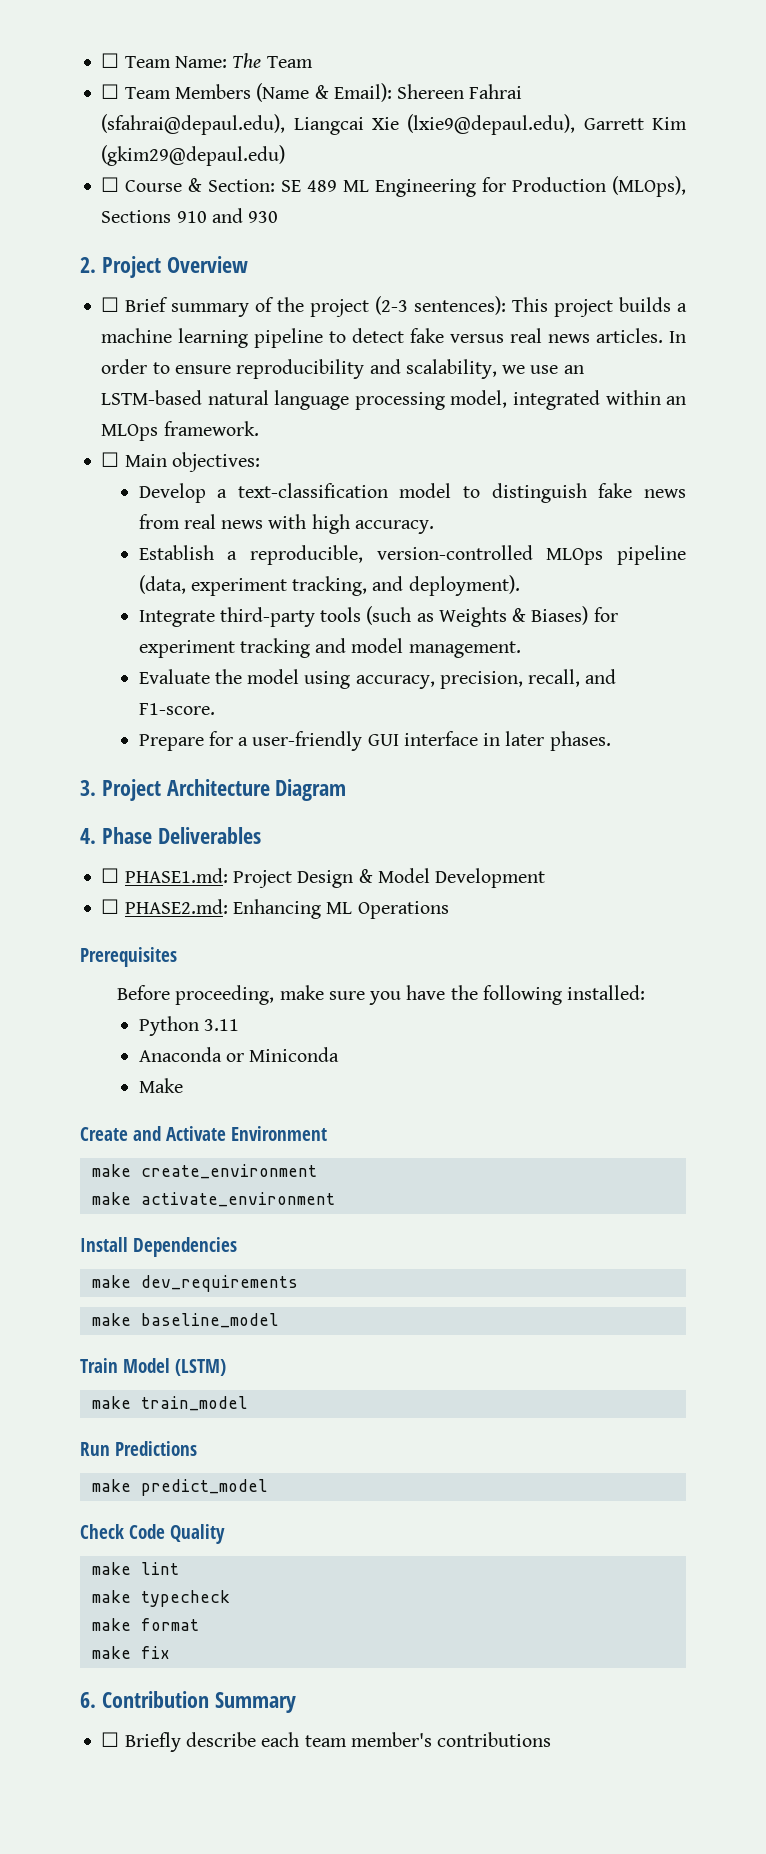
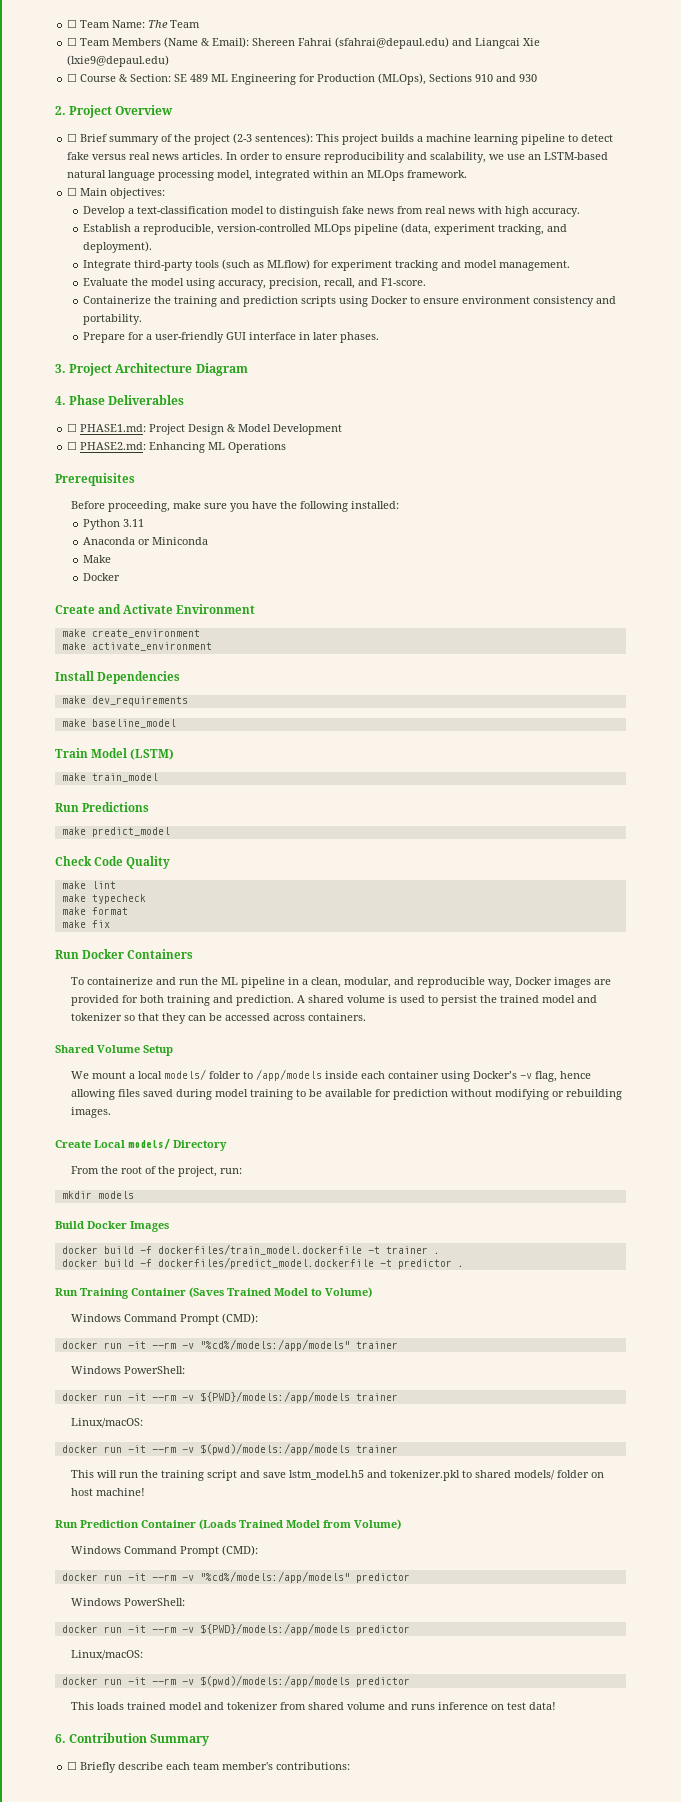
- ☐ Team Members (Name & Email): Shereen Fahrai (sfahrai@depaul.edu), Liangcai Xie (lxie9@depaul.edu), Garrett Kim (gkim29@depaul.edu)
+ ☐ Team Members (Name & Email): Shereen Fahrai (sfahrai@depaul.edu) and Liangcai Xie (lxie9@depaul.edu)
- Integrate third‑party tools (such as Weights & Biases) for experiment tracking and model management.
+ Integrate third‑party tools (such as MLflow) for experiment tracking and model management.
+ Containerize the training and prediction scripts using Docker to ensure environment consistency and portability.
  Make
+ Docker
+ Run Docker Containers
+ To containerize and run the ML pipeline in a clean, modular, and reproducible way, Docker images are provided for both training and prediction. A shared volume is used to persist the trained model and tokenizer so that they can be accessed across containers.
+ Shared Volume Setup
+ We mount a local models/ folder to /app/models inside each container using Docker’s -v flag, hence allowing files saved during model training to be available for prediction without modifying or rebuilding images.
+ Create Local models/ Directory
+ From the root of the project, run:
+ mkdir models
+ Build Docker Images
+ docker build -f dockerfiles/train_model.dockerfile -t trainer .
+ docker build -f dockerfiles/predict_model.dockerfile -t predictor .
+ Run Training Container (Saves Trained Model to Volume)
+ Windows Command Prompt (CMD):
+ docker run -it --rm -v "%cd%/models:/app/models" trainer
+ Windows PowerShell:
+ docker run -it --rm -v ${PWD}/models:/app/models trainer
+ Linux/macOS:
+ docker run -it --rm -v $(pwd)/models:/app/models trainer
+ This will run the training script and save lstm_model.h5 and tokenizer.pkl to shared models/ folder on host machine!
+ Run Prediction Container (Loads Trained Model from Volume)
+ Windows Command Prompt (CMD):
+ docker run -it --rm -v "%cd%/models:/app/models" predictor
+ Windows PowerShell:
+ docker run -it --rm -v ${PWD}/models:/app/models predictor
+ Linux/macOS:
+ docker run -it --rm -v $(pwd)/models:/app/models predictor
+ This loads trained model and tokenizer from shared volume and runs inference on test data!
- ☐ Briefly describe each team member's contributions
+ ☐ Briefly describe each team member's contributions:

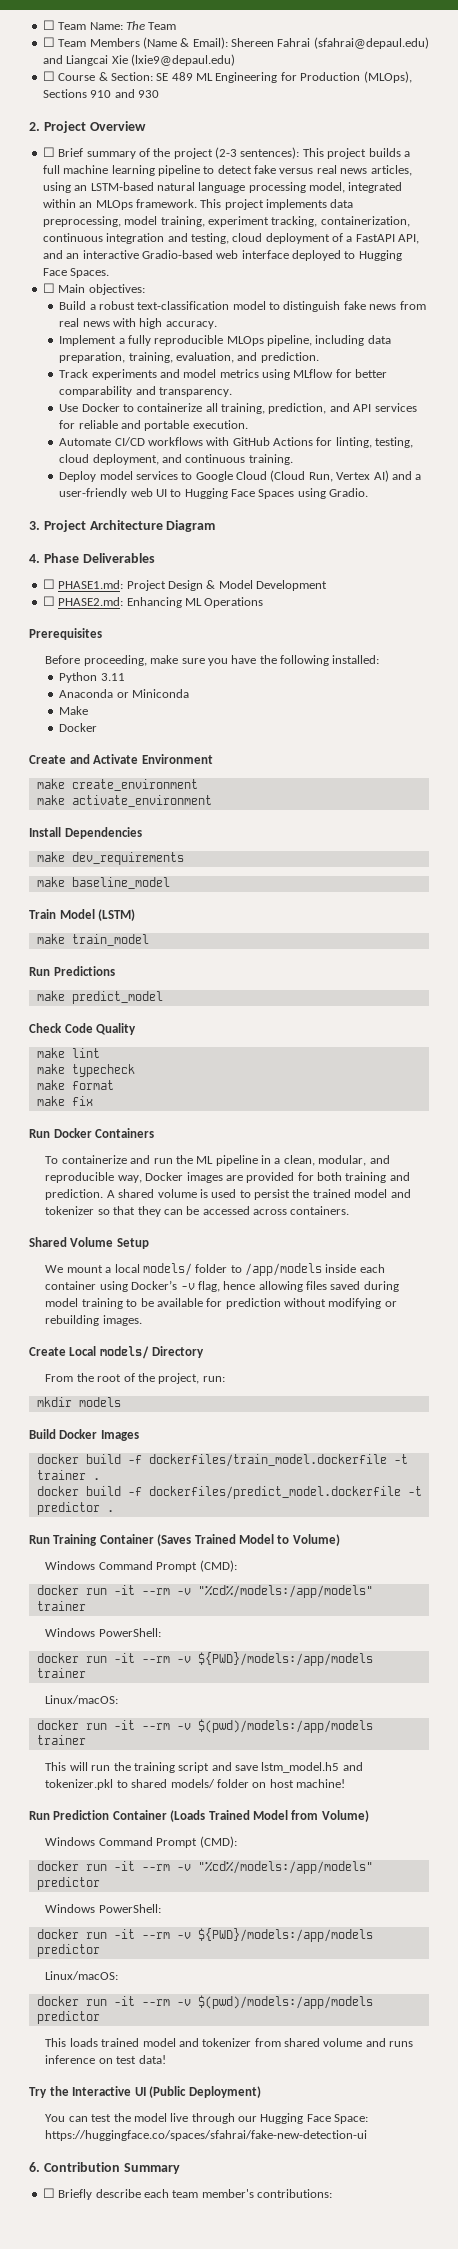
- ☐ Brief summary of the project (2-3 sentences): This project builds a machine learning pipeline to detect fake versus real news articles. In order to ensure reproducibility and scalability, we use an LSTM‑based natural language processing model, integrated within an MLOps framework.
+ ☐ Brief summary of the project (2-3 sentences): This project builds a full machine learning pipeline to detect fake versus real news articles, using an LSTM‑based natural language processing model, integrated within an MLOps framework. This project implements data preprocessing, model training, experiment tracking, containerization, continuous integration and testing, cloud deployment of a FastAPI API, and an interactive Gradio-based web interface deployed to Hugging Face Spaces.
- Develop a text-classification model to distinguish fake news from real news with high accuracy.
+ Build a robust text-classification model to distinguish fake news from real news with high accuracy.
- Establish a reproducible, version‑controlled MLOps pipeline (data, experiment tracking, and deployment).
- Integrate third‑party tools (such as MLflow) for experiment tracking and model management.
- Evaluate the model using accuracy, precision, recall, and F1-score.
- Containerize the training and prediction scripts using Docker to ensure environment consistency and portability.
- Prepare for a user‑friendly GUI interface in later phases.
+ Implement a fully reproducible MLOps pipeline, including data preparation, training, evaluation, and prediction.
+ Track experiments and model metrics using MLflow for better comparability and transparency.
+ Use Docker to containerize all training, prediction, and API services for reliable and portable execution.
+ Automate CI/CD workflows with GitHub Actions for linting, testing, cloud deployment, and continuous training.
+ Deploy model services to Google Cloud (Cloud Run, Vertex AI) and a user-friendly web UI to Hugging Face Spaces using Gradio.
+ Try the Interactive UI (Public Deployment)
+ You can test the model live through our Hugging Face Space: https://huggingface.co/spaces/sfahrai/fake-new-detection-ui

